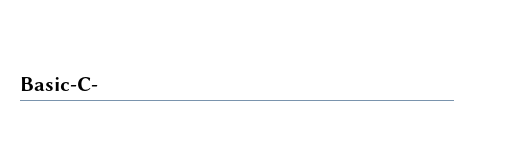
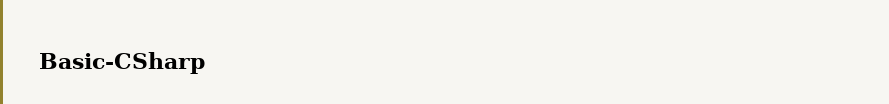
- Basic-C-
+ Basic-CSharp

